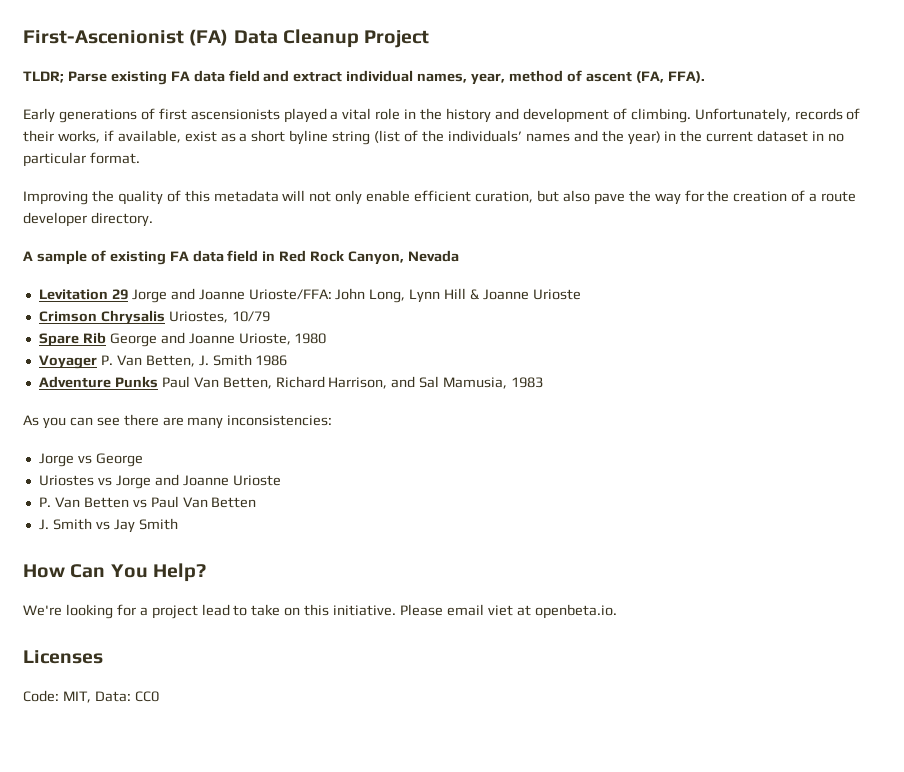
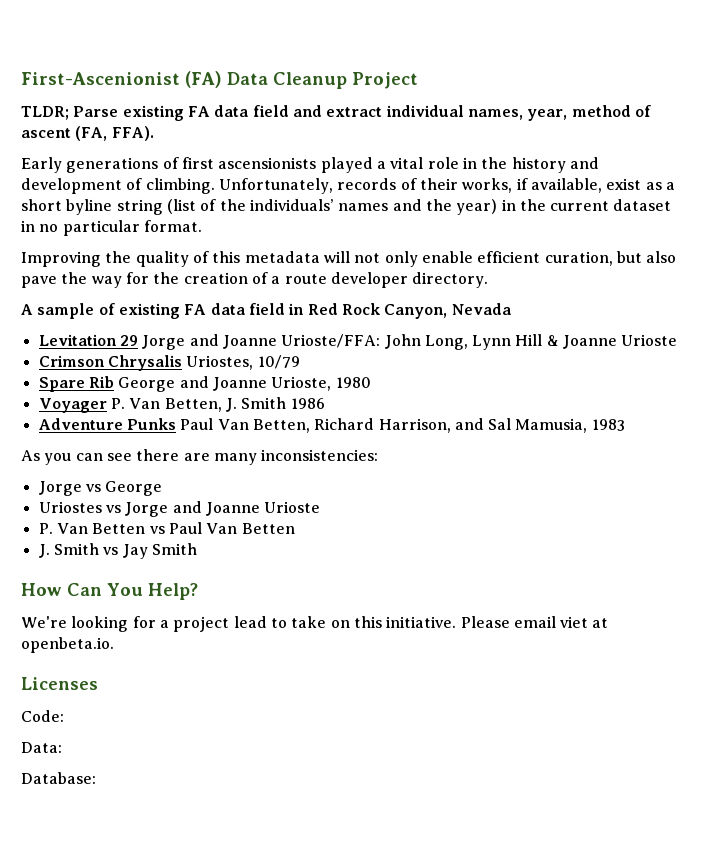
- Code: MIT, Data: CC0
+ Code:
+ Data:
+ Database:

